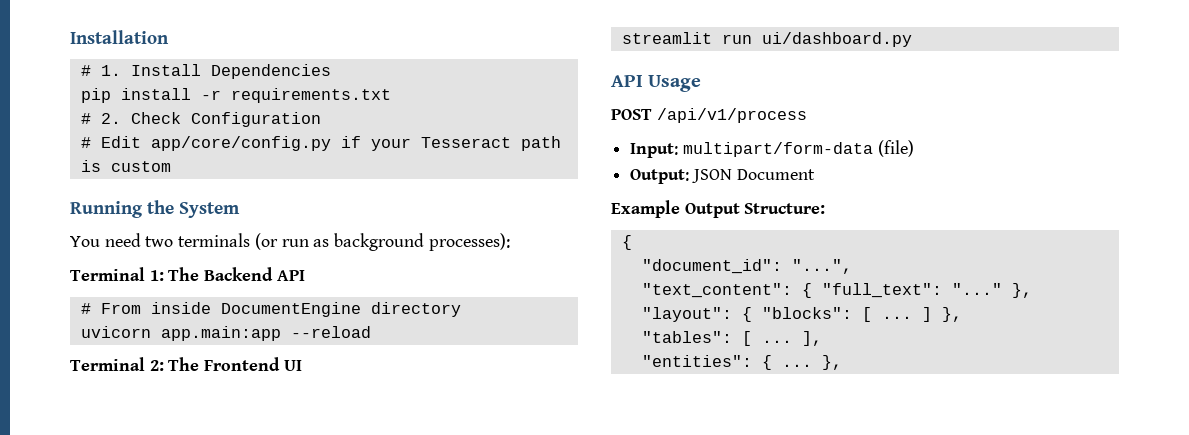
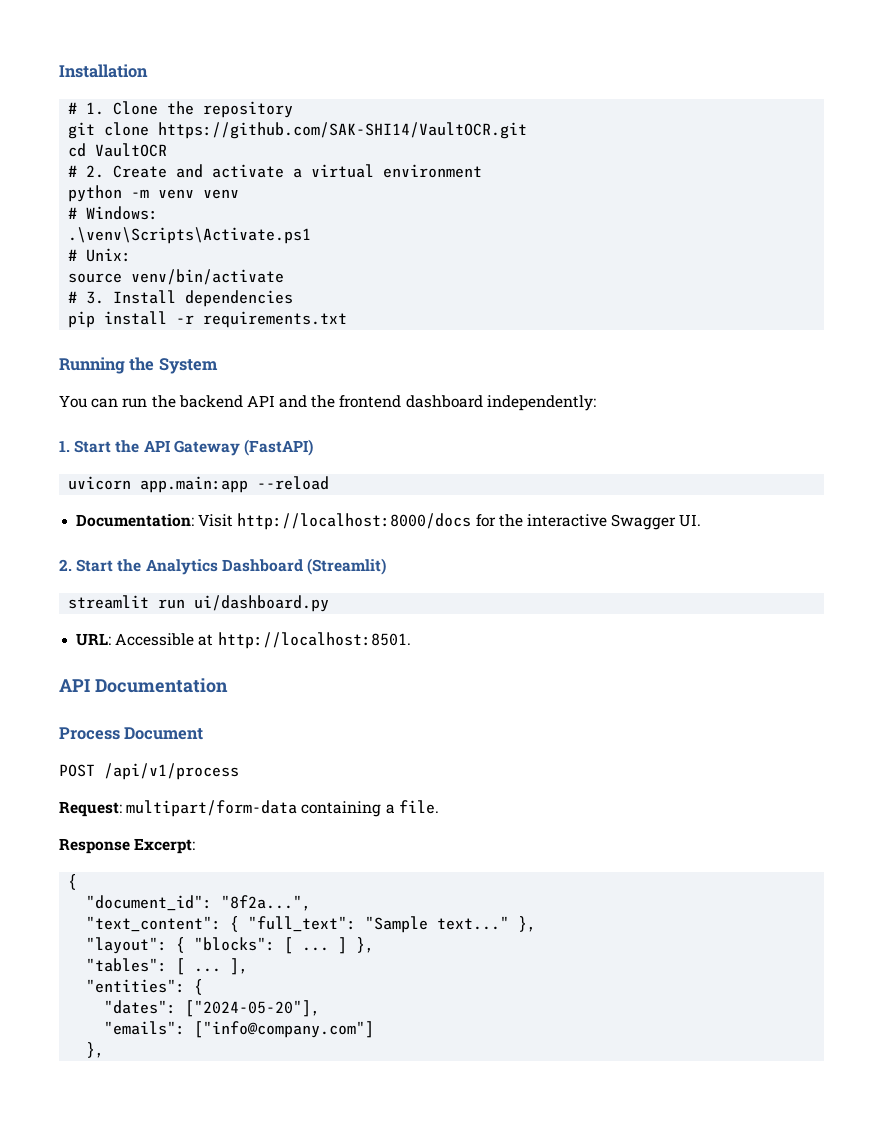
- # 1. Install Dependencies
+ # 1. Clone the repository
+ git clone https://github.com/SAK-SHI14/VaultOCR.git
+ cd VaultOCR
+ # 2. Create and activate a virtual environment
+ python -m venv venv
+ # Windows:
+ .\venv\Scripts\Activate.ps1
+ # Unix:
+ source venv/bin/activate
+ # 3. Install dependencies
  pip install -r requirements.txt
- # 2. Check Configuration
- # Edit app/core/config.py if your Tesseract path is custom
  Running the System
- You need two terminals (or run as background processes):
- Terminal 1: The Backend API
- # From inside DocumentEngine directory
+ You can run the backend API and the frontend dashboard independently:
+ 1. Start the API Gateway (FastAPI)
  uvicorn app.main:app --reload
- Terminal 2: The Frontend UI
+ Documentation: Visit http://localhost:8000/docs for the interactive Swagger UI.
+ 2. Start the Analytics Dashboard (Streamlit)
  streamlit run ui/dashboard.py
- API Usage
+ URL: Accessible at http://localhost:8501.
+ API Documentation
+ Process Document
  POST /api/v1/process
- Input: multipart/form-data (file)
- Output: JSON Document
- Example Output Structure:
+ Request: multipart/form-data containing a file.
+ Response Excerpt:
- "document_id": "...",
+ "document_id": "8f2a...",
- "text_content": { "full_text": "..."
+ "text_content": { "full_text": "Sample text..."
- "entities": { ... },
+ "entities": {
+ "dates": ["2024-05-20"],
+ "emails": ["info@company.com"]
+ },

